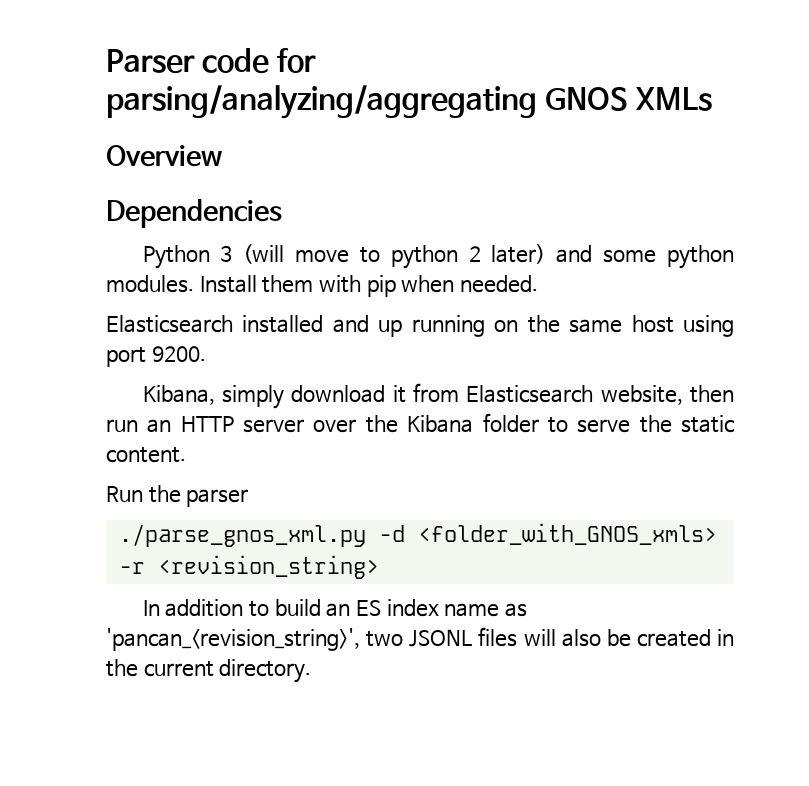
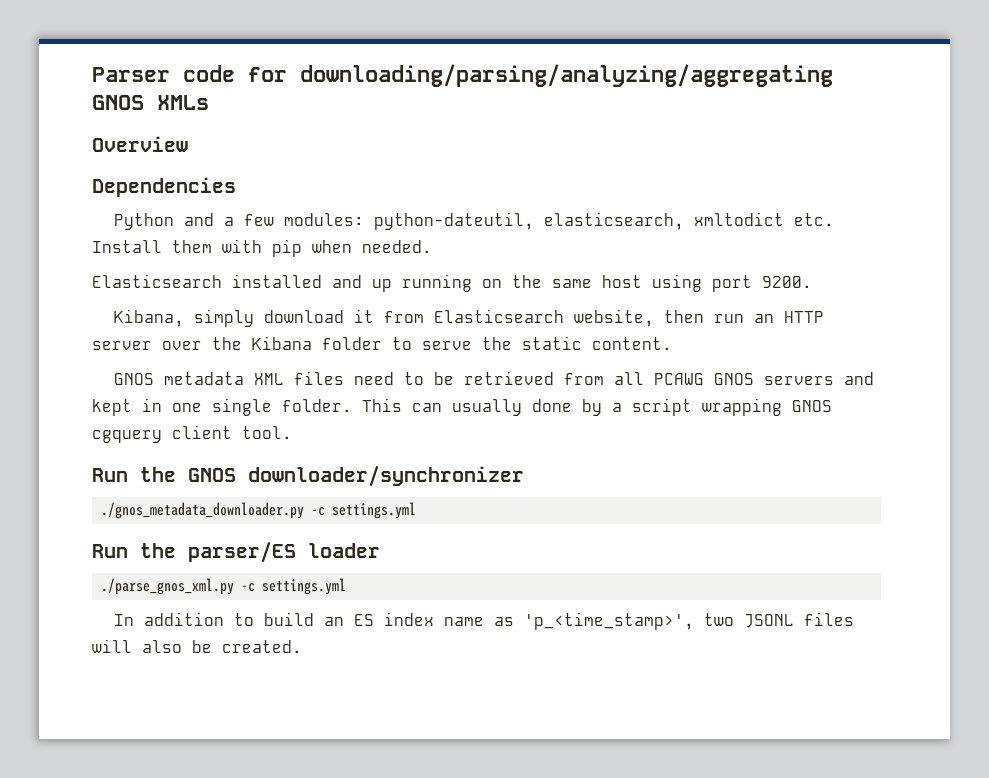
- Parser code for parsing/analyzing/aggregating GNOS XMLs
+ Parser code for downloading/parsing/analyzing/aggregating GNOS XMLs
- Python 3 (will move to python 2 later) and some python modules. Install them with pip when needed.
+ Python and a few modules: python-dateutil, elasticsearch, xmltodict etc. Install them with pip when needed.
- Run the parser
- ./parse_gnos_xml.py -d <folder_with_GNOS_xmls> -r <revision_string>
+ GNOS metadata XML files need to be retrieved from all PCAWG GNOS servers and kept in one single folder. This can usually done by a script wrapping GNOS cgquery client tool.
+ Run the GNOS downloader/synchronizer
+ ./gnos_metadata_downloader.py -c settings.yml
+ Run the parser/ES loader
+ ./parse_gnos_xml.py -c settings.yml
- In addition to build an ES index name as 'pancan_<revision_string>', two JSONL files will also be created in the current directory.
+ In addition to build an ES index name as 'p_<time_stamp>', two JSONL files will also be created.

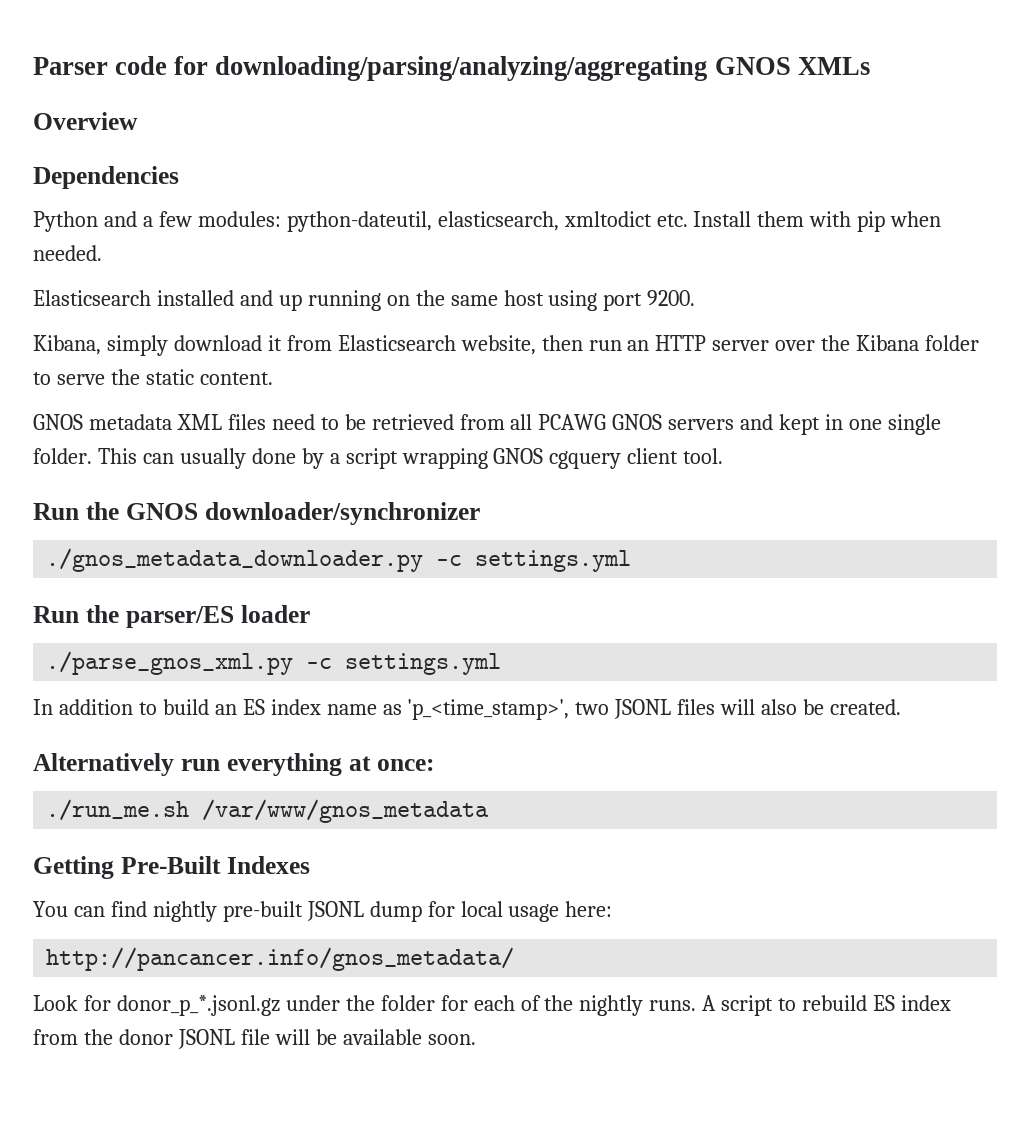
+ Alternatively run everything at once:
+ ./run_me.sh /var/www/gnos_metadata
+ Getting Pre-Built Indexes
+ You can find nightly pre-built JSONL dump for local usage here:
+ http://pancancer.info/gnos_metadata/
+ Look for donor_p_*.jsonl.gz under the folder for each of the nightly runs. A script to rebuild ES index from the donor JSONL file will be available soon.

